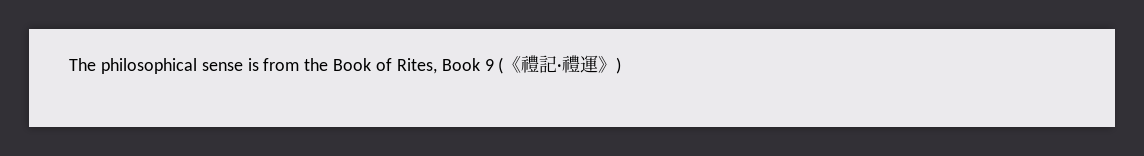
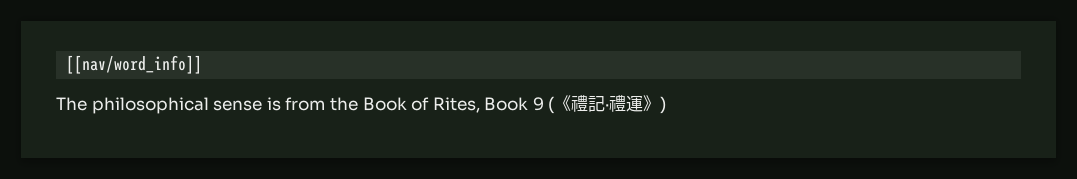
+ [[nav/word_info]]

